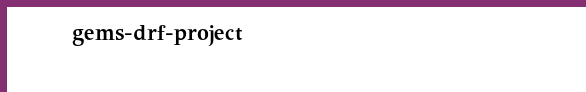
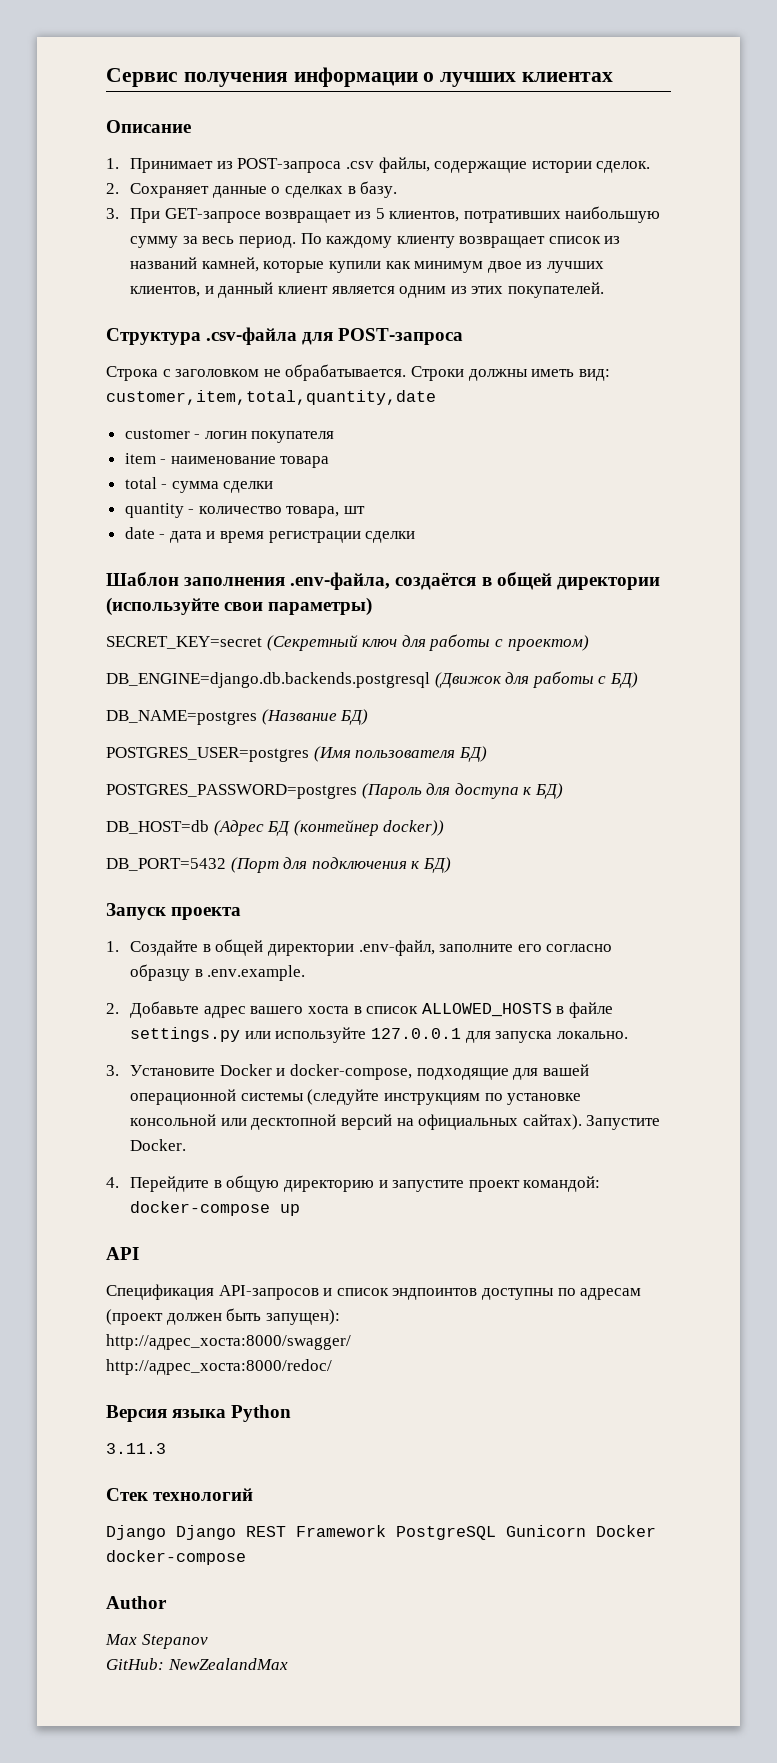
- gems-drf-project
+ Сервис получения информации о лучших клиентах
+ Описание
+ 1. Принимает из POST-запроса .csv файлы, содержащие истории сделок.
+ 2. Сохраняет данные о сделках в базу.
+ 3. При GET-запросе возвращает из 5 клиентов, потративших наибольшую сумму за весь период. По каждому клиенту возвращает список из названий камней, которые купили как минимум двое из лучших клиентов, и данный клиент является одним из этих покупателей.
+ Структура .csv-файла для POST-запроса
+ Строка с заголовком не обрабатывается. Строки должны иметь вид: customer,item,total,quantity,date
+ customer - логин покупателя
+ item - наименование товара
+ total - сумма сделки
+ quantity - количество товара, шт
+ date - дата и время регистрации сделки
+ Шаблон заполнения .env-файла, создаётся в общей директории (используйте свои параметры)
+ SECRET_KEY=secret (Секретный ключ для работы с проектом)
+ DB_ENGINE=django.db.backends.postgresql (Движок для работы с БД)
+ DB_NAME=postgres (Название БД)
+ POSTGRES_USER=postgres (Имя пользователя БД)
+ POSTGRES_PASSWORD=postgres (Пароль для доступа к БД)
+ DB_HOST=db (Адрес БД (контейнер docker))
+ DB_PORT=5432 (Порт для подключения к БД)
+ Запуск проекта
+ 1. Создайте в общей директории .env-файл, заполните его согласно образцу в .env.example.
+ 2. Добавьте адрес вашего хоста в список ALLOWED_HOSTS в файле settings.py или используйте 127.0.0.1 для запуска локально.
+ 3. Установите Docker и docker-compose, подходящие для вашей операционной системы (следуйте инструкциям по установке консольной или десктопной версий на официальных сайтах). Запустите Docker.
+ 4. Перейдите в общую директорию и запустите проект командой: docker-compose up
+ API
+ Спецификация API-запросов и список эндпоинтов доступны по адресам (проект должен быть запущен):
+ http://адрес_хоста:8000/swagger/
+ http://адрес_хоста:8000/redoc/
+ Версия языка Python
+ 3.11.3
+ Стек технологий
+ Django Django REST Framework PostgreSQL Gunicorn Docker docker-compose
+ Author
+ Max Stepanov
+ GitHub: NewZealandMax

